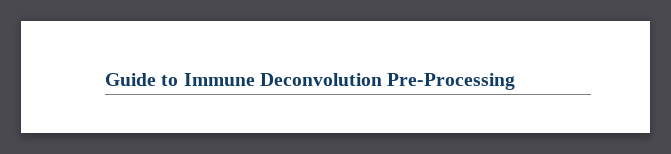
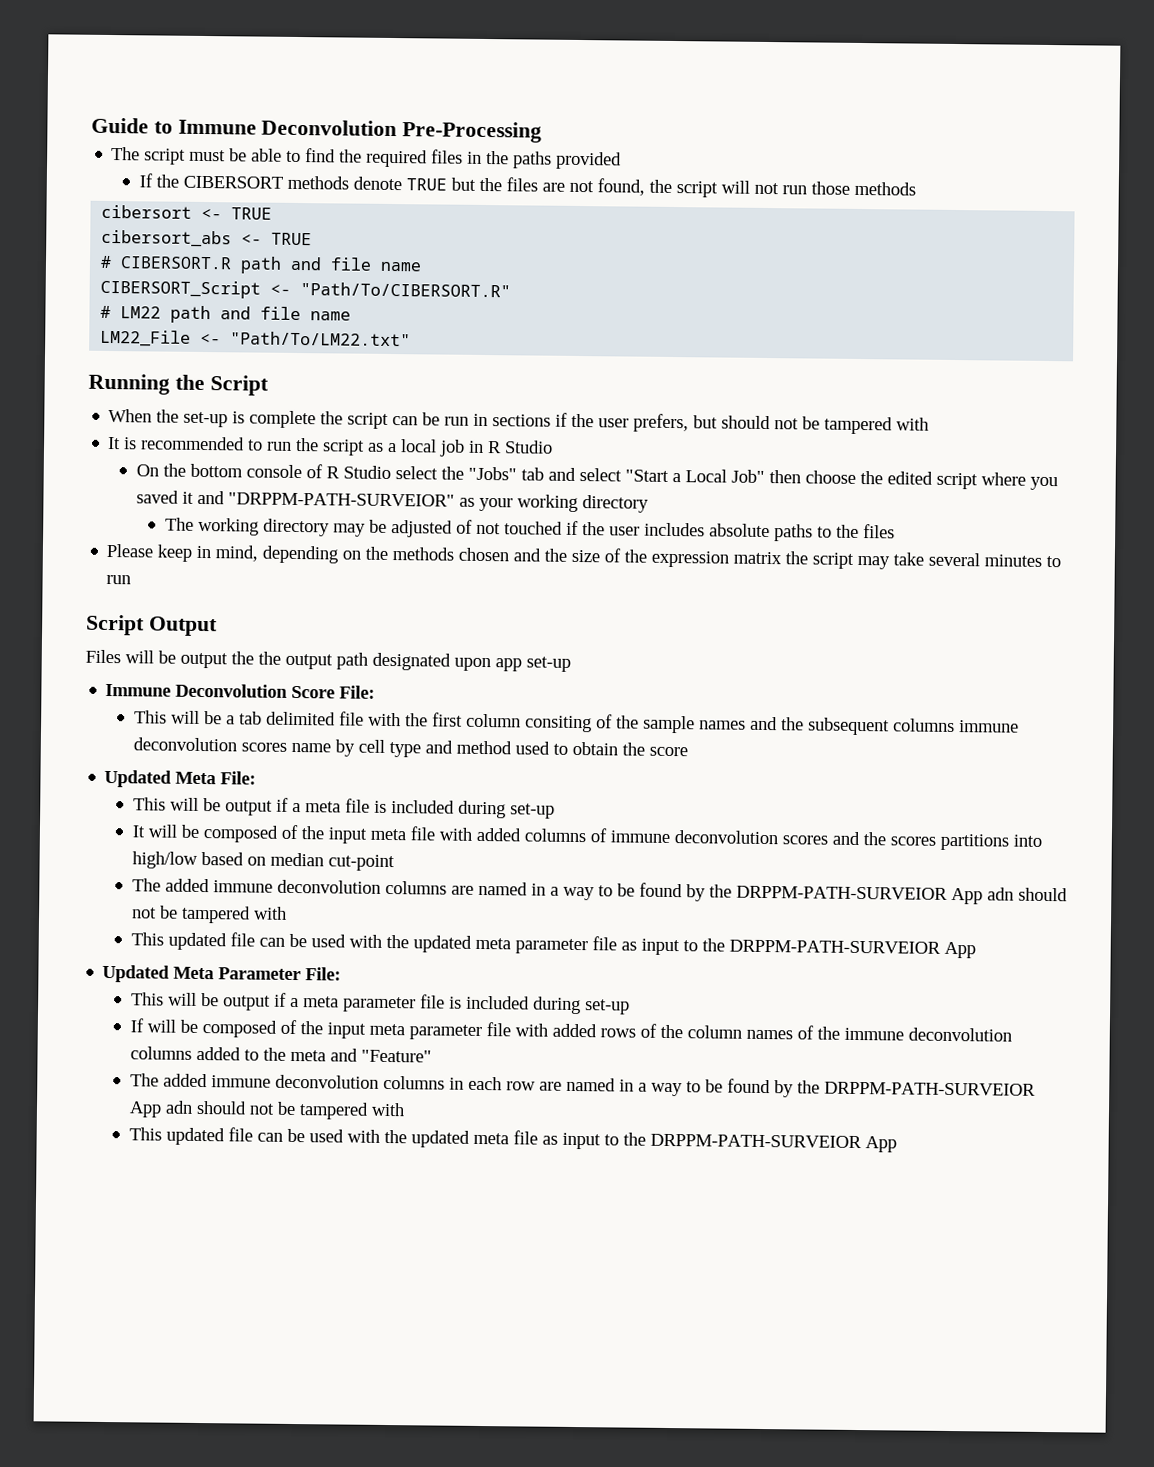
+ The script must be able to find the required files in the paths provided
+ If the CIBERSORT methods denote TRUE but the files are not found, the script will not run those methods
+ cibersort <- TRUE
+ cibersort_abs <- TRUE
+ # CIBERSORT.R path and file name
+ CIBERSORT_Script <- "Path/To/CIBERSORT.R"
+ # LM22 path and file name
+ LM22_File <- "Path/To/LM22.txt"
+ Running the Script
+ When the set-up is complete the script can be run in sections if the user prefers, but should not be tampered with
+ It is recommended to run the script as a local job in R Studio
+ On the bottom console of R Studio select the "Jobs" tab and select "Start a Local Job" then choose the edited script where you saved it and "DRPPM-PATH-SURVEIOR" as your working directory
+ The working directory may be adjusted of not touched if the user includes absolute paths to the files
+ Please keep in mind, depending on the methods chosen and the size of the expression matrix the script may take several minutes to run
+ Script Output
+ Files will be output the the output path designated upon app set-up
+ Immune Deconvolution Score File:
+ This will be a tab delimited file with the first column consiting of the sample names and the subsequent columns immune deconvolution scores name by cell type and method used to obtain the score
+ Updated Meta File:
+ This will be output if a meta file is included during set-up
+ It will be composed of the input meta file with added columns of immune deconvolution scores and the scores partitions into high/low based on median cut-point
+ The added immune deconvolution columns are named in a way to be found by the DRPPM-PATH-SURVEIOR App adn should not be tampered with
+ This updated file can be used with the updated meta parameter file as input to the DRPPM-PATH-SURVEIOR App
+ Updated Meta Parameter File:
+ This will be output if a meta parameter file is included during set-up
+ If will be composed of the input meta parameter file with added rows of the column names of the immune deconvolution columns added to the meta and "Feature"
+ The added immune deconvolution columns in each row are named in a way to be found by the DRPPM-PATH-SURVEIOR App adn should not be tampered with
+ This updated file can be used with the updated meta file as input to the DRPPM-PATH-SURVEIOR App

